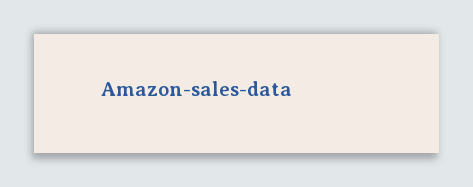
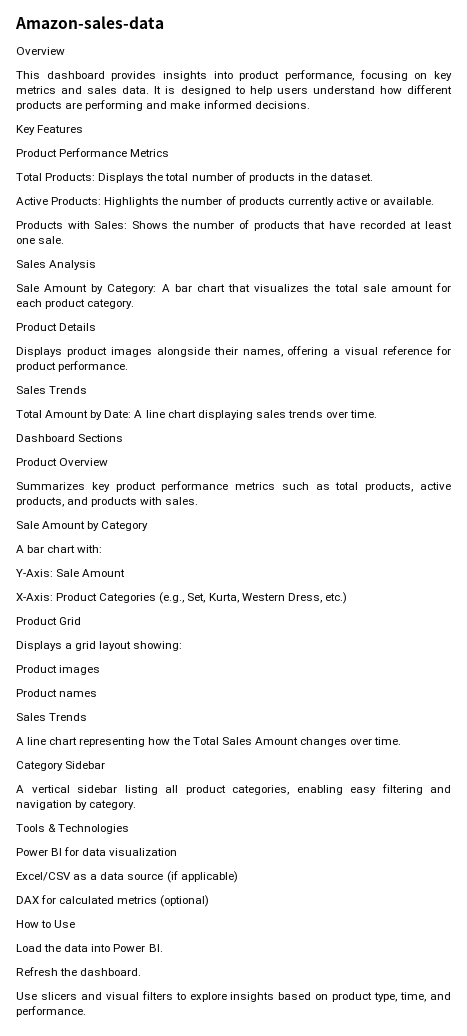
  Amazon-sales-data
+ Overview
+ This dashboard provides insights into product performance, focusing on key metrics and sales data. It is designed to help users understand how different products are performing and make informed decisions.
+ Key Features
+ Product Performance Metrics
+ Total Products: Displays the total number of products in the dataset.
+ Active Products: Highlights the number of products currently active or available.
+ Products with Sales: Shows the number of products that have recorded at least one sale.
+ Sales Analysis
+ Sale Amount by Category: A bar chart that visualizes the total sale amount for each product category.
+ Product Details
+ Displays product images alongside their names, offering a visual reference for product performance.
+ Sales Trends
+ Total Amount by Date: A line chart displaying sales trends over time.
+ Dashboard Sections
+ Product Overview
+ Summarizes key product performance metrics such as total products, active products, and products with sales.
+ Sale Amount by Category
+ A bar chart with:
+ Y-Axis: Sale Amount
+ X-Axis: Product Categories (e.g., Set, Kurta, Western Dress, etc.)
+ Product Grid
+ Displays a grid layout showing:
+ Product images
+ Product names
+ Sales Trends
+ A line chart representing how the Total Sales Amount changes over time.
+ Category Sidebar
+ A vertical sidebar listing all product categories, enabling easy filtering and navigation by category.
+ Tools & Technologies
+ Power BI for data visualization
+ Excel/CSV as a data source (if applicable)
+ DAX for calculated metrics (optional)
+ How to Use
+ Load the data into Power BI.
+ Refresh the dashboard.
+ Use slicers and visual filters to explore insights based on product type, time, and performance.

